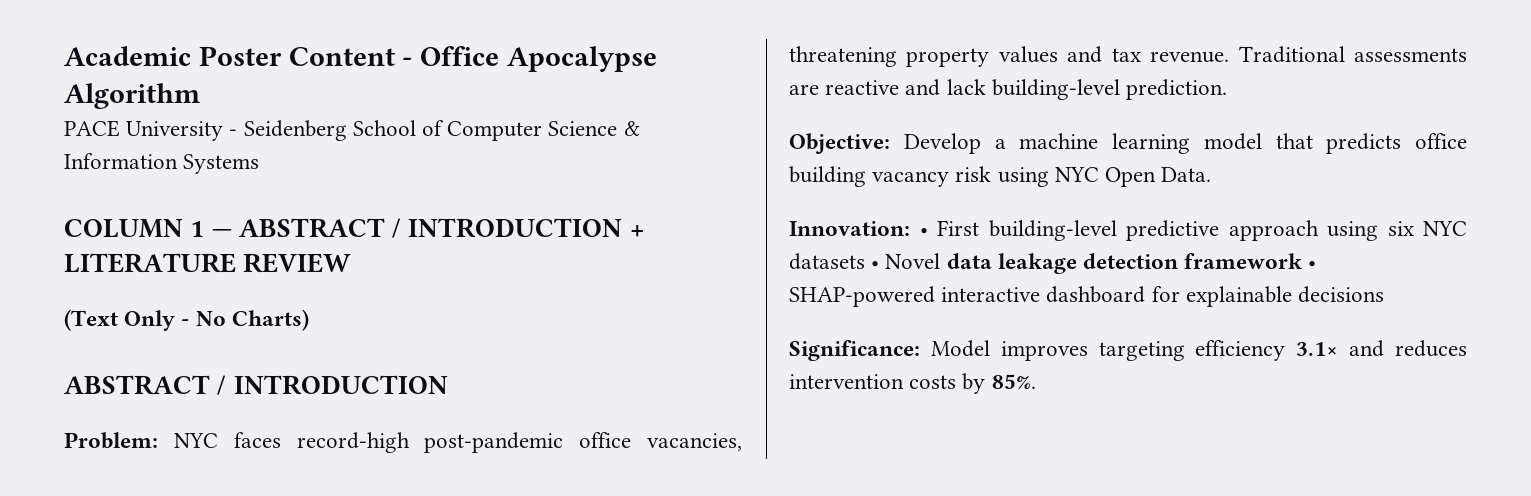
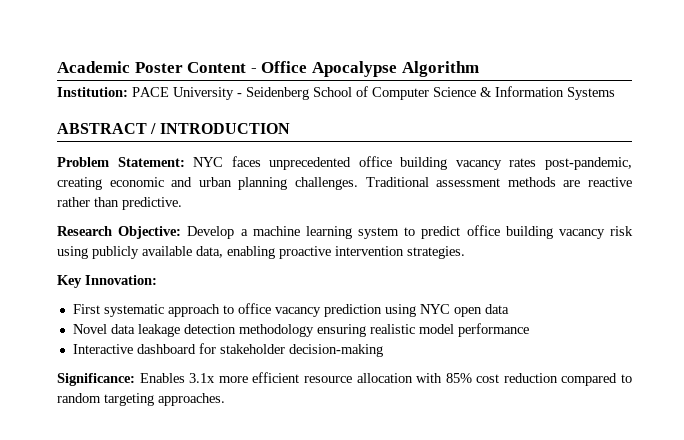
- PACE University - Seidenberg School of Computer Science & Information Systems
+ Institution: PACE University - Seidenberg School of Computer Science & Information Systems
- COLUMN 1 — ABSTRACT / INTRODUCTION + LITERATURE REVIEW
- (Text Only - No Charts)
  ABSTRACT / INTRODUCTION
- Problem: NYC faces record-high post-pandemic office vacancies, threatening property values and tax revenue. Traditional assessments are reactive and lack building-level prediction.
- Objective: Develop a machine learning model that predicts office building vacancy risk using NYC Open Data.
- Innovation: • First building-level predictive approach using six NYC datasets • Novel data leakage detection framework • SHAP-powered interactive dashboard for explainable decisions
- Significance: Model improves targeting efficiency 3.1× and reduces intervention costs by 85%.
+ Problem Statement: NYC faces unprecedented office building vacancy rates post-pandemic, creating economic and urban planning challenges. Traditional assessment methods are reactive rather than predictive.
+ Research Objective: Develop a machine learning system to predict office building vacancy risk using publicly available data, enabling proactive intervention strategies.
+ Key Innovation:
+ First systematic approach to office vacancy prediction using NYC open data
+ Novel data leakage detection methodology ensuring realistic model performance
+ Interactive dashboard for stakeholder decision-making
+ Significance: Enables 3.1x more efficient resource allocation with 85% cost reduction compared to random targeting approaches.

